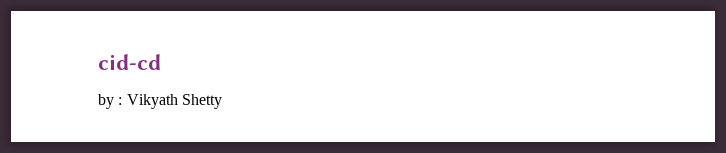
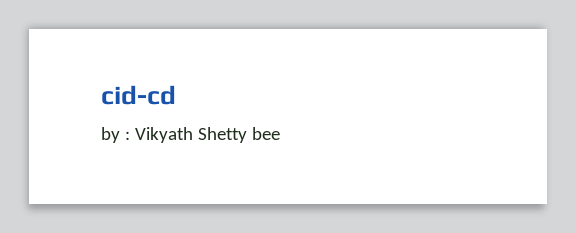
- by : Vikyath Shetty
+ by : Vikyath Shetty bee

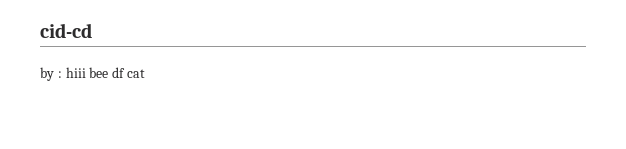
- by : Vikyath Shetty bee
+ by : hiii bee df cat

